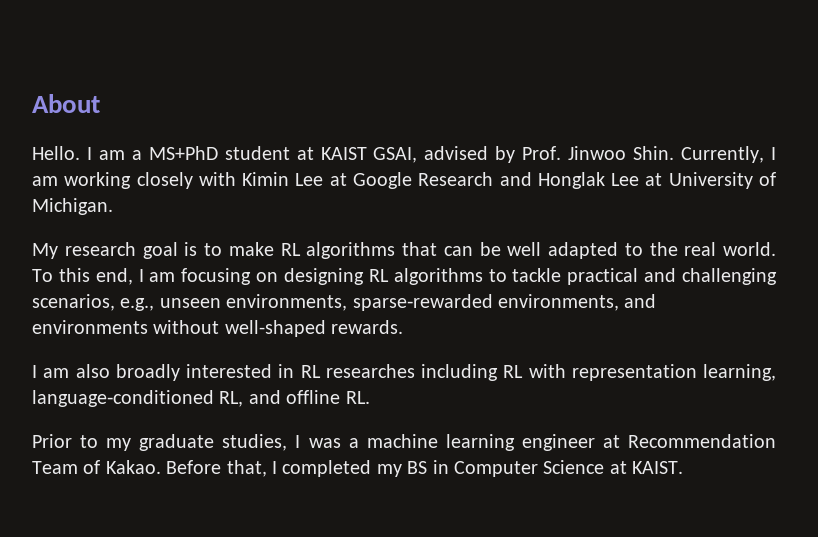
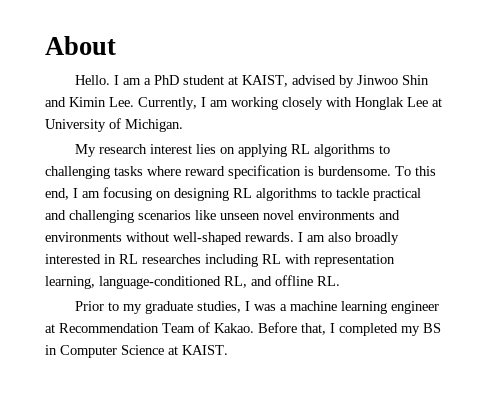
- I am a MS+PhD student at KAIST GSAI, advised by Prof. Jinwoo Shin. Currently, I am working closely with Kimin Lee at Google Research and Honglak Lee at University of Michigan.
+ I am a PhD student at KAIST, advised by Jinwoo Shin and Kimin Lee. Currently, I am working closely with Honglak Lee at University of Michigan.
- My research goal is to make RL algorithms that can be well adapted to the real world.
+ My research interest lies on applying RL algorithms to challenging tasks where reward specification is burdensome.
- To this end, I am focusing on designing RL algorithms to tackle practical and challenging scenarios, e.g., unseen environments, sparse‐rewarded environments, and environments without well-shaped rewards.
- I am also broadly interested in RL researches including RL with representation learning, language‐conditioned RL, and offline RL.
+ To this end, I am focusing on designing RL algorithms to tackle practical and challenging scenarios like unseen novel environments and environments without well-shaped rewards. I am also broadly interested in RL researches including RL with representation learning, language‐conditioned RL, and offline RL.

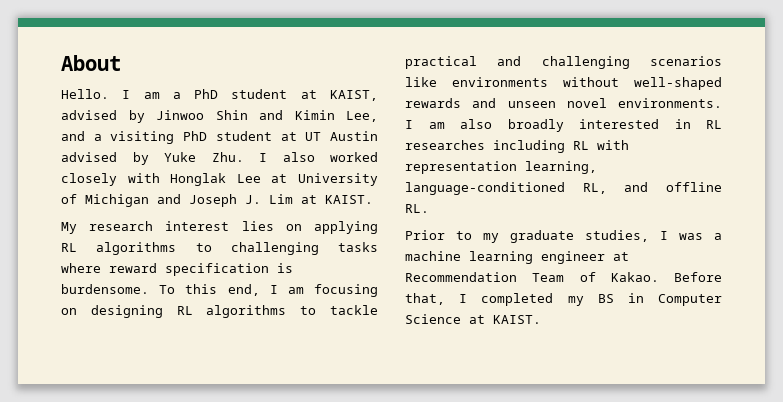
- I am a PhD student at KAIST, advised by Jinwoo Shin and Kimin Lee. Currently, I am working closely with Honglak Lee at University of Michigan.
+ I am a PhD student at KAIST, advised by Jinwoo Shin and Kimin Lee, and a visiting PhD student at UT Austin advised by Yuke Zhu. I also worked closely with Honglak Lee at University of Michigan and Joseph J. Lim at KAIST.
- To this end, I am focusing on designing RL algorithms to tackle practical and challenging scenarios like unseen novel environments and environments without well-shaped rewards.
+ To this end, I am focusing on designing RL algorithms to tackle practical and challenging scenarios like environments without well-shaped rewards and unseen novel environments.

